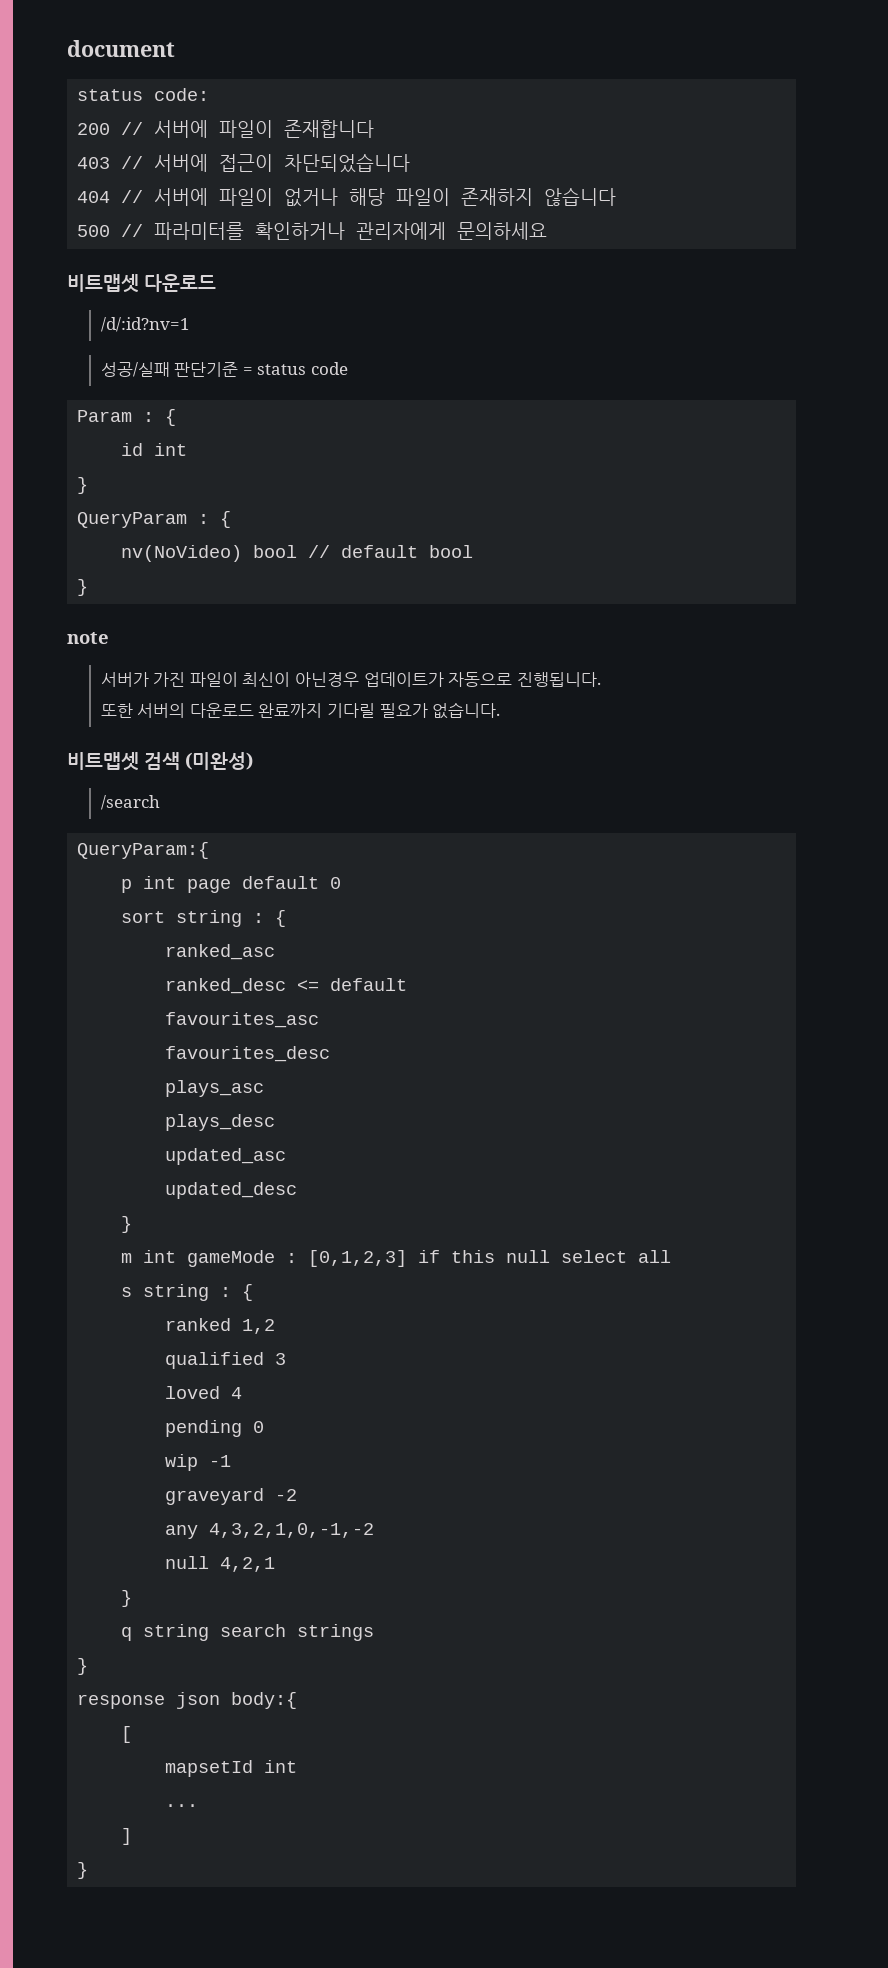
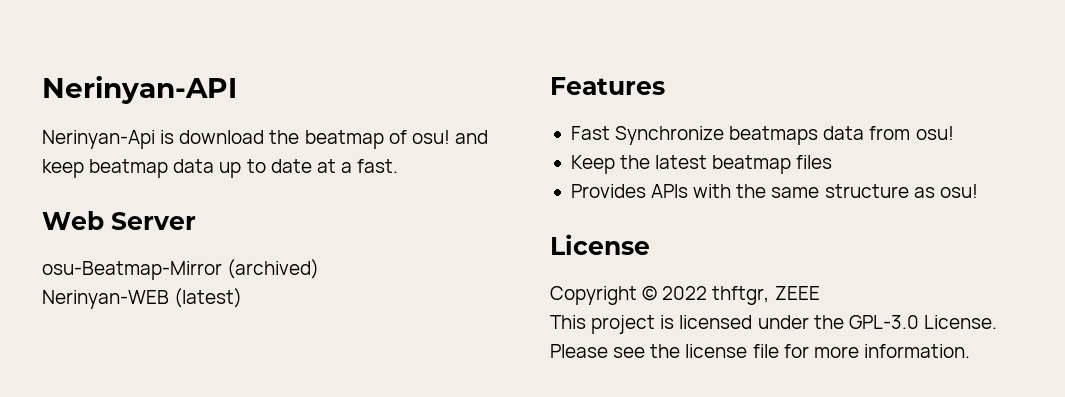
- document
- status code:
- 200 // 서버에 파일이 존재합니다
- 403 // 서버에 접근이 차단되었습니다
- 404 // 서버에 파일이 없거나 해당 파일이 존재하지 않습니다
- 500 // 파라미터를 확인하거나 관리자에게 문의하세요
- 비트맵셋 다운로드
- /d/:id?nv=1
- 성공/실패 판단기준 = status code
- Param : {
- id int
- }
- QueryParam : {
- nv(NoVideo) bool // default bool
- }
- note
- 서버가 가진 파일이 최신이 아닌경우 업데이트가 자동으로 진행됩니다.
- 또한 서버의 다운로드 완료까지 기다릴 필요가 없습니다.
- 비트맵셋 검색 (미완성)
- /search
- QueryParam:{
- p int page default 0
- sort string : {
- ranked_asc
- ranked_desc <= default
- favourites_asc
- favourites_desc
- plays_asc
- plays_desc
- updated_asc
- updated_desc
- }
- m int gameMode : [0,1,2,3] if this null select all
- s string : {
- ranked 1,2
- qualified 3
- loved 4
- pending 0
- wip -1
- graveyard -2
- any 4,3,2,1,0,-1,-2
- null 4,2,1
- }
- q string search strings
- }
- response json body:{
- [
- mapsetId int
- ...
- ]
- }
+ Nerinyan-API
+ Nerinyan-Api is download the beatmap of osu! and keep beatmap data up to date at a fast.
+ Web Server
+ osu-Beatmap-Mirror (archived)
+ Nerinyan-WEB (latest)
+ Features
+ Fast Synchronize beatmaps data from osu!
+ Keep the latest beatmap files
+ Provides APIs with the same structure as osu!
+ License
+ Copyright © 2022 thftgr, ZEEE
+ This project is licensed under the GPL-3.0 License. Please see the license file for more information.

